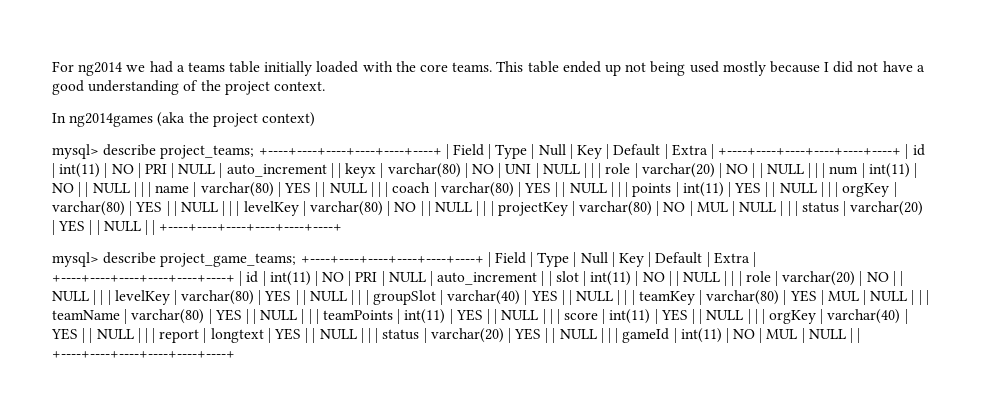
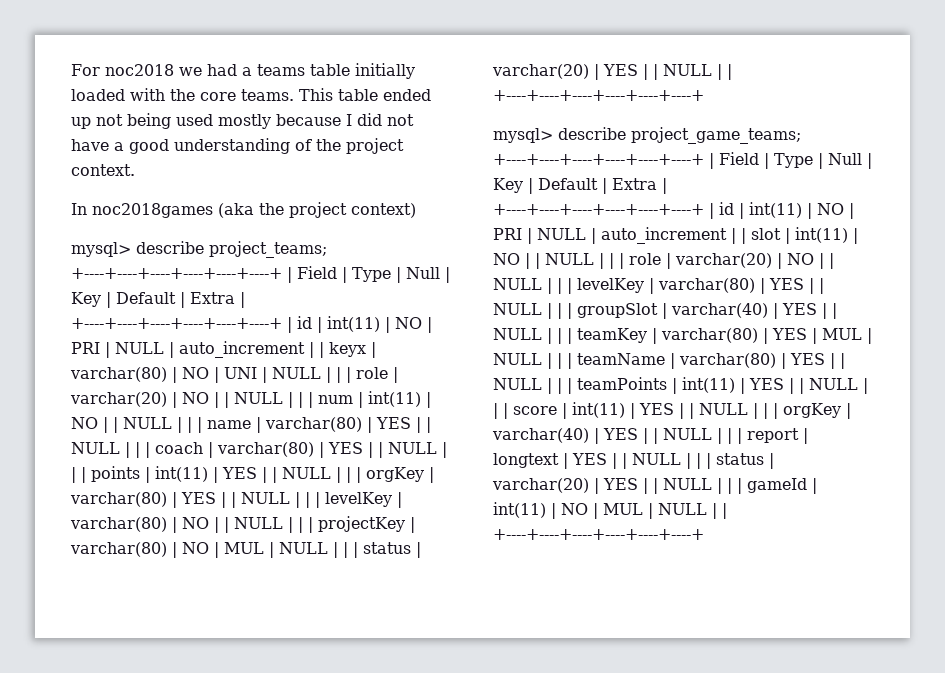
- For ng2014 we had a teams table initially loaded with the core teams.
+ For noc2018 we had a teams table initially loaded with the core teams.
- In ng2014games (aka the project context)
+ In noc2018games (aka the project context)

